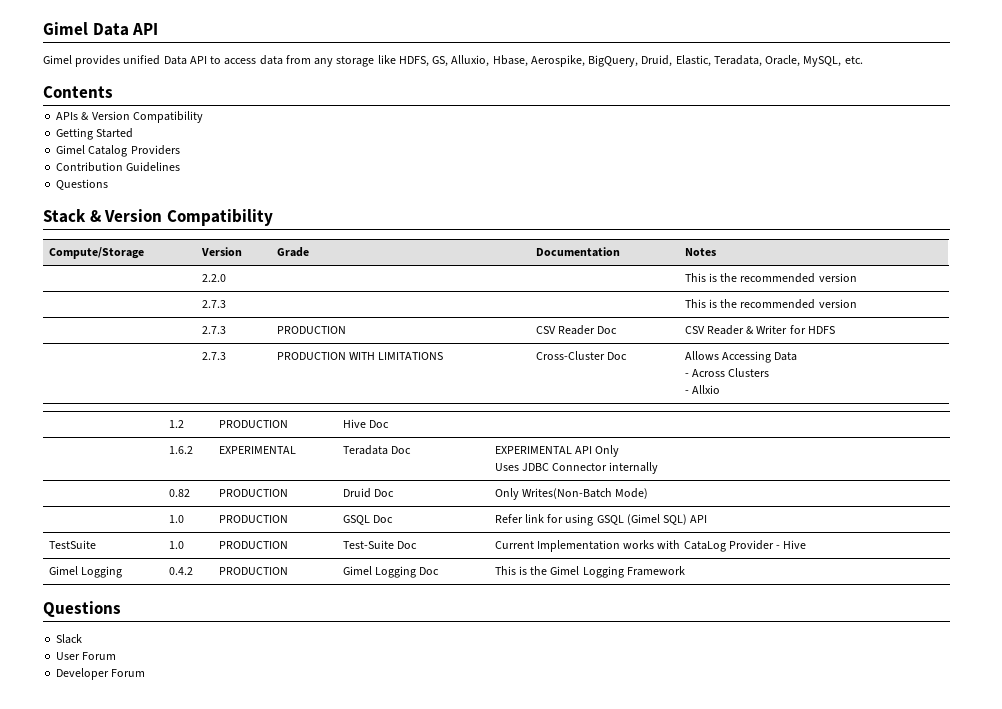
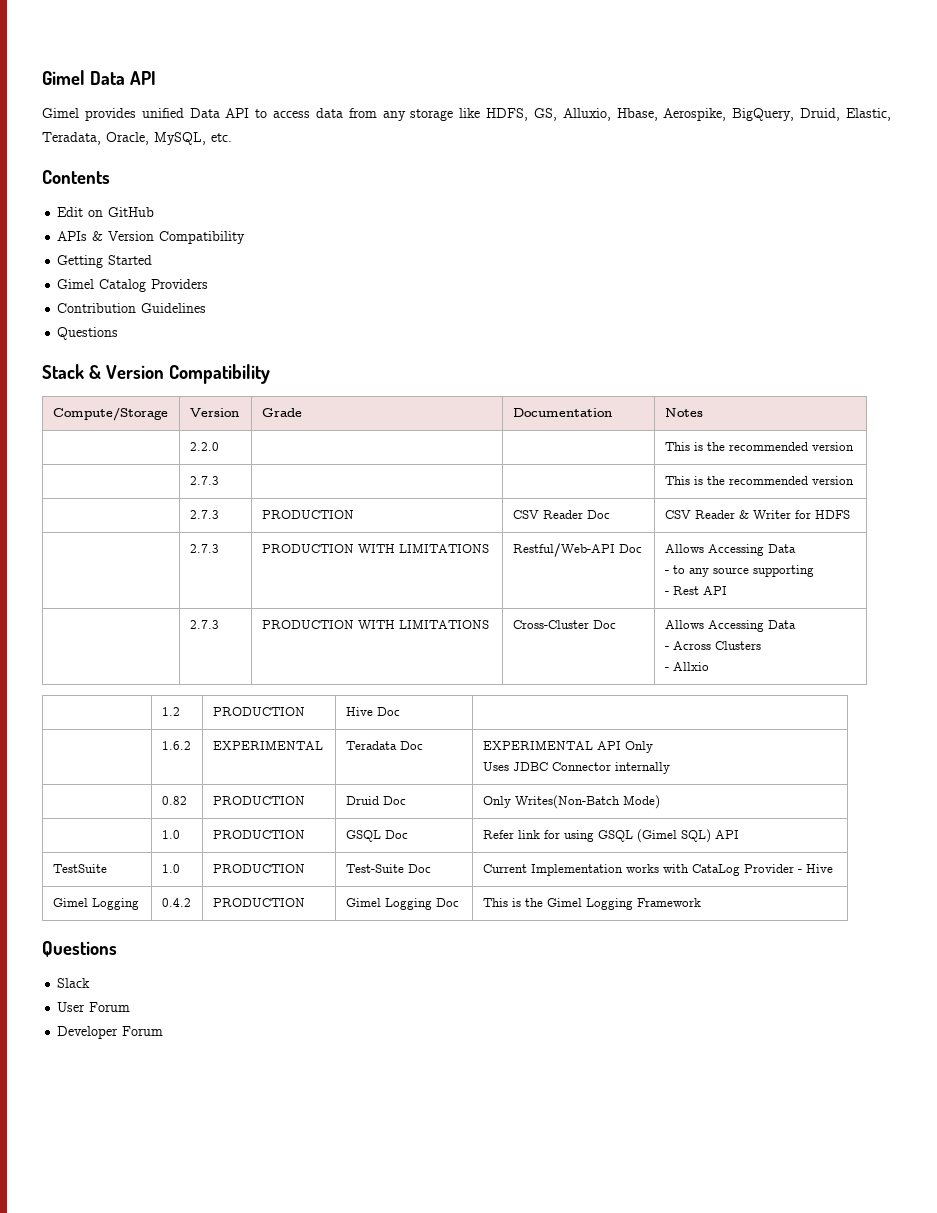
+ Edit on GitHub
+ | 2.7.3 | PRODUCTION WITH LIMITATIONS | Restful/Web-API Doc | Allows Accessing Data
+ - to any source supporting
+ - Rest API

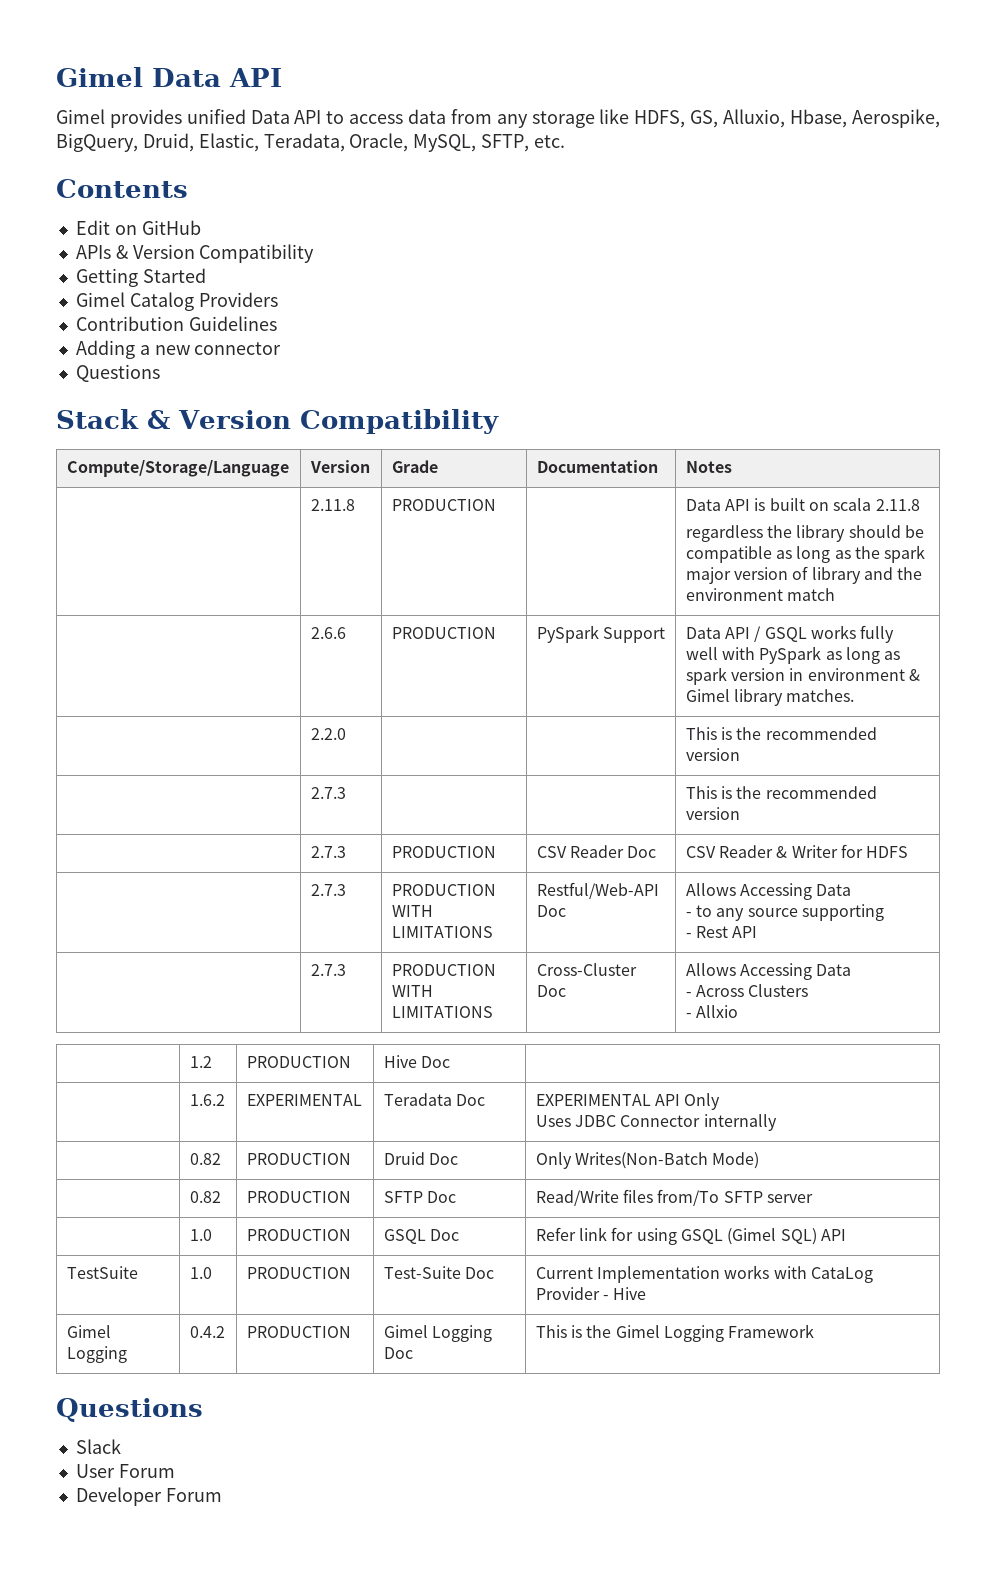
- Gimel provides unified Data API to access data from any storage like HDFS, GS, Alluxio, Hbase, Aerospike, BigQuery, Druid, Elastic, Teradata, Oracle, MySQL, etc.
+ Gimel provides unified Data API to access data from any storage like HDFS, GS, Alluxio, Hbase, Aerospike, BigQuery, Druid, Elastic, Teradata, Oracle, MySQL, SFTP, etc.
+ Adding a new connector
- Compute/Storage | Version | Grade | Documentation | Notes
+ Compute/Storage/Language | Version | Grade | Documentation | Notes
+ | 2.11.8 | PRODUCTION | | Data API is built on scala 2.11.8
+ regardless the library should be compatible as long as the spark major version of library and the environment match
+ | 2.6.6 | PRODUCTION | PySpark Support | Data API / GSQL works fully well with PySpark as long as spark version in environment & Gimel library matches.
+ | 0.82 | PRODUCTION | SFTP Doc | Read/Write files from/To SFTP server

